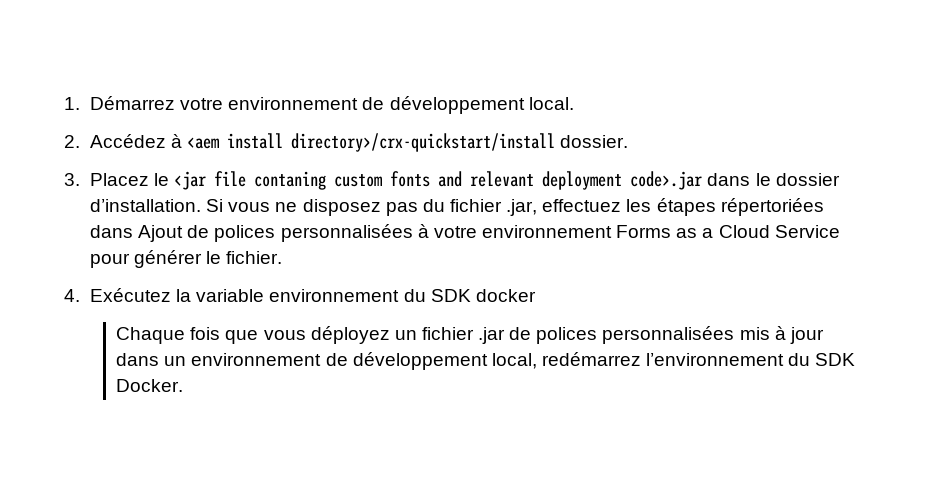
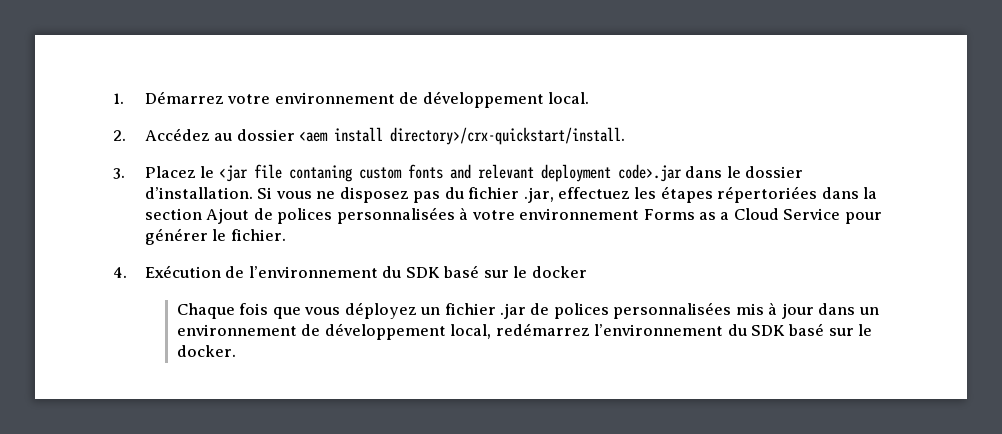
- 2. Accédez à <aem install directory>/crx-quickstart/install dossier.
+ 2. Accédez au dossier <aem install directory>/crx-quickstart/install.
- Si vous ne disposez pas du fichier .jar, effectuez les étapes répertoriées dans Ajout de polices personnalisées à votre environnement Forms as a Cloud Service pour générer le fichier.
+ Si vous ne disposez pas du fichier .jar, effectuez les étapes répertoriées dans la section Ajout de polices personnalisées à votre environnement Forms as a Cloud Service pour générer le fichier.
- 4. Exécutez la variable environnement du SDK docker
+ 4. Exécution de l’environnement du SDK basé sur le docker
- Chaque fois que vous déployez un fichier .jar de polices personnalisées mis à jour dans un environnement de développement local, redémarrez l’environnement du SDK Docker.
+ Chaque fois que vous déployez un fichier .jar de polices personnalisées mis à jour dans un environnement de développement local, redémarrez l’environnement du SDK basé sur le docker.

